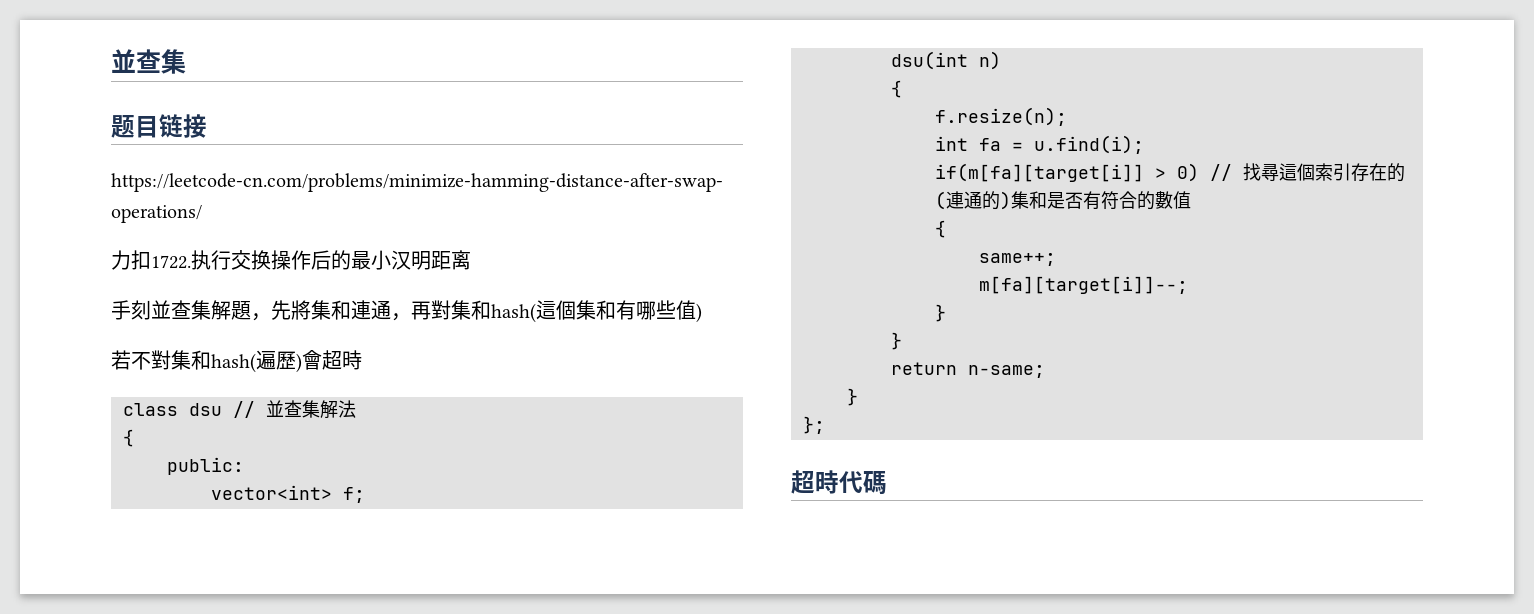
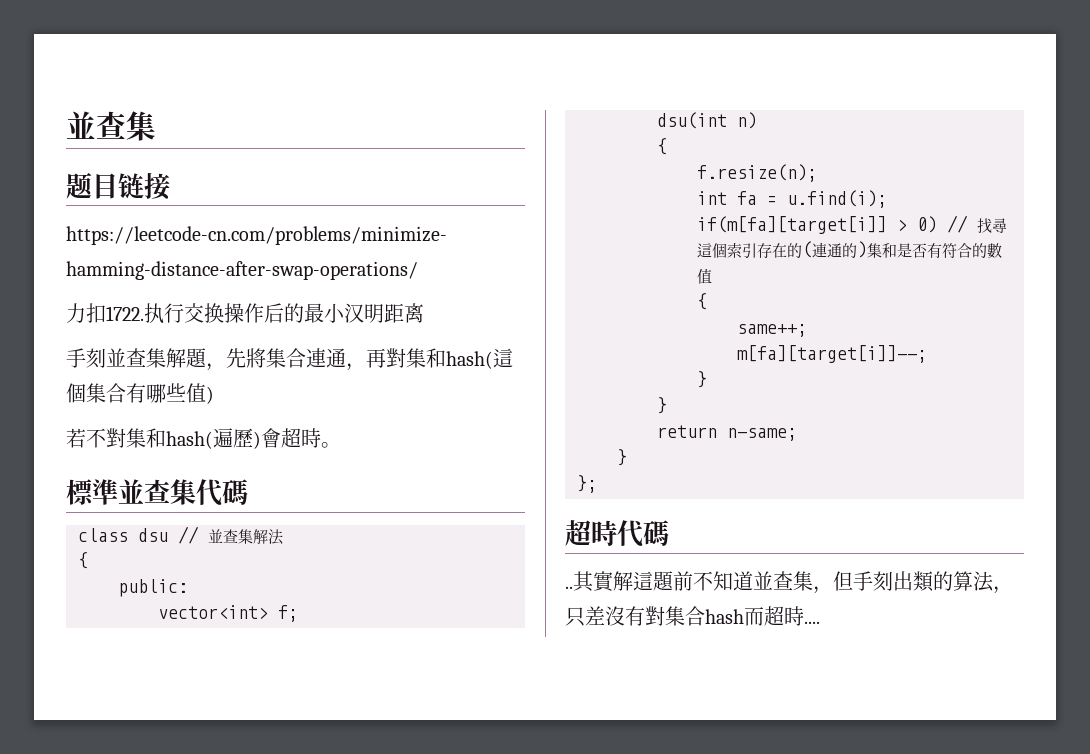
- 手刻並查集解題，先將集和連通，再對集和hash(這個集和有哪些值)
+ 手刻並查集解題，先將集合連通，再對集和hash(這個集合有哪些值)
- 若不對集和hash(遍歷)會超時
+ 若不對集和hash(遍歷)會超時。
+ 標準並查集代碼
+ ..其實解這題前不知道並查集，但手刻出類的算法，只差沒有對集合hash而超時....

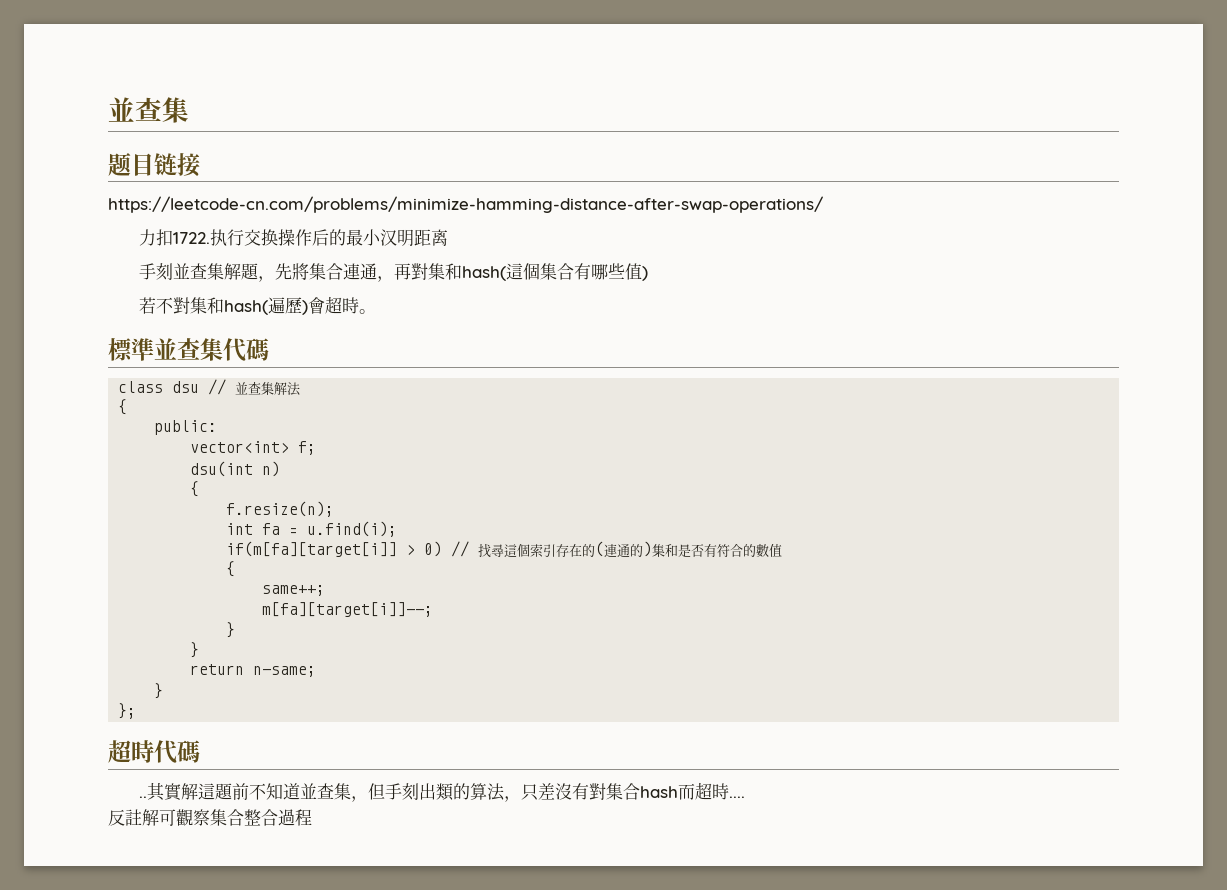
+ 反註解可觀察集合整合過程

